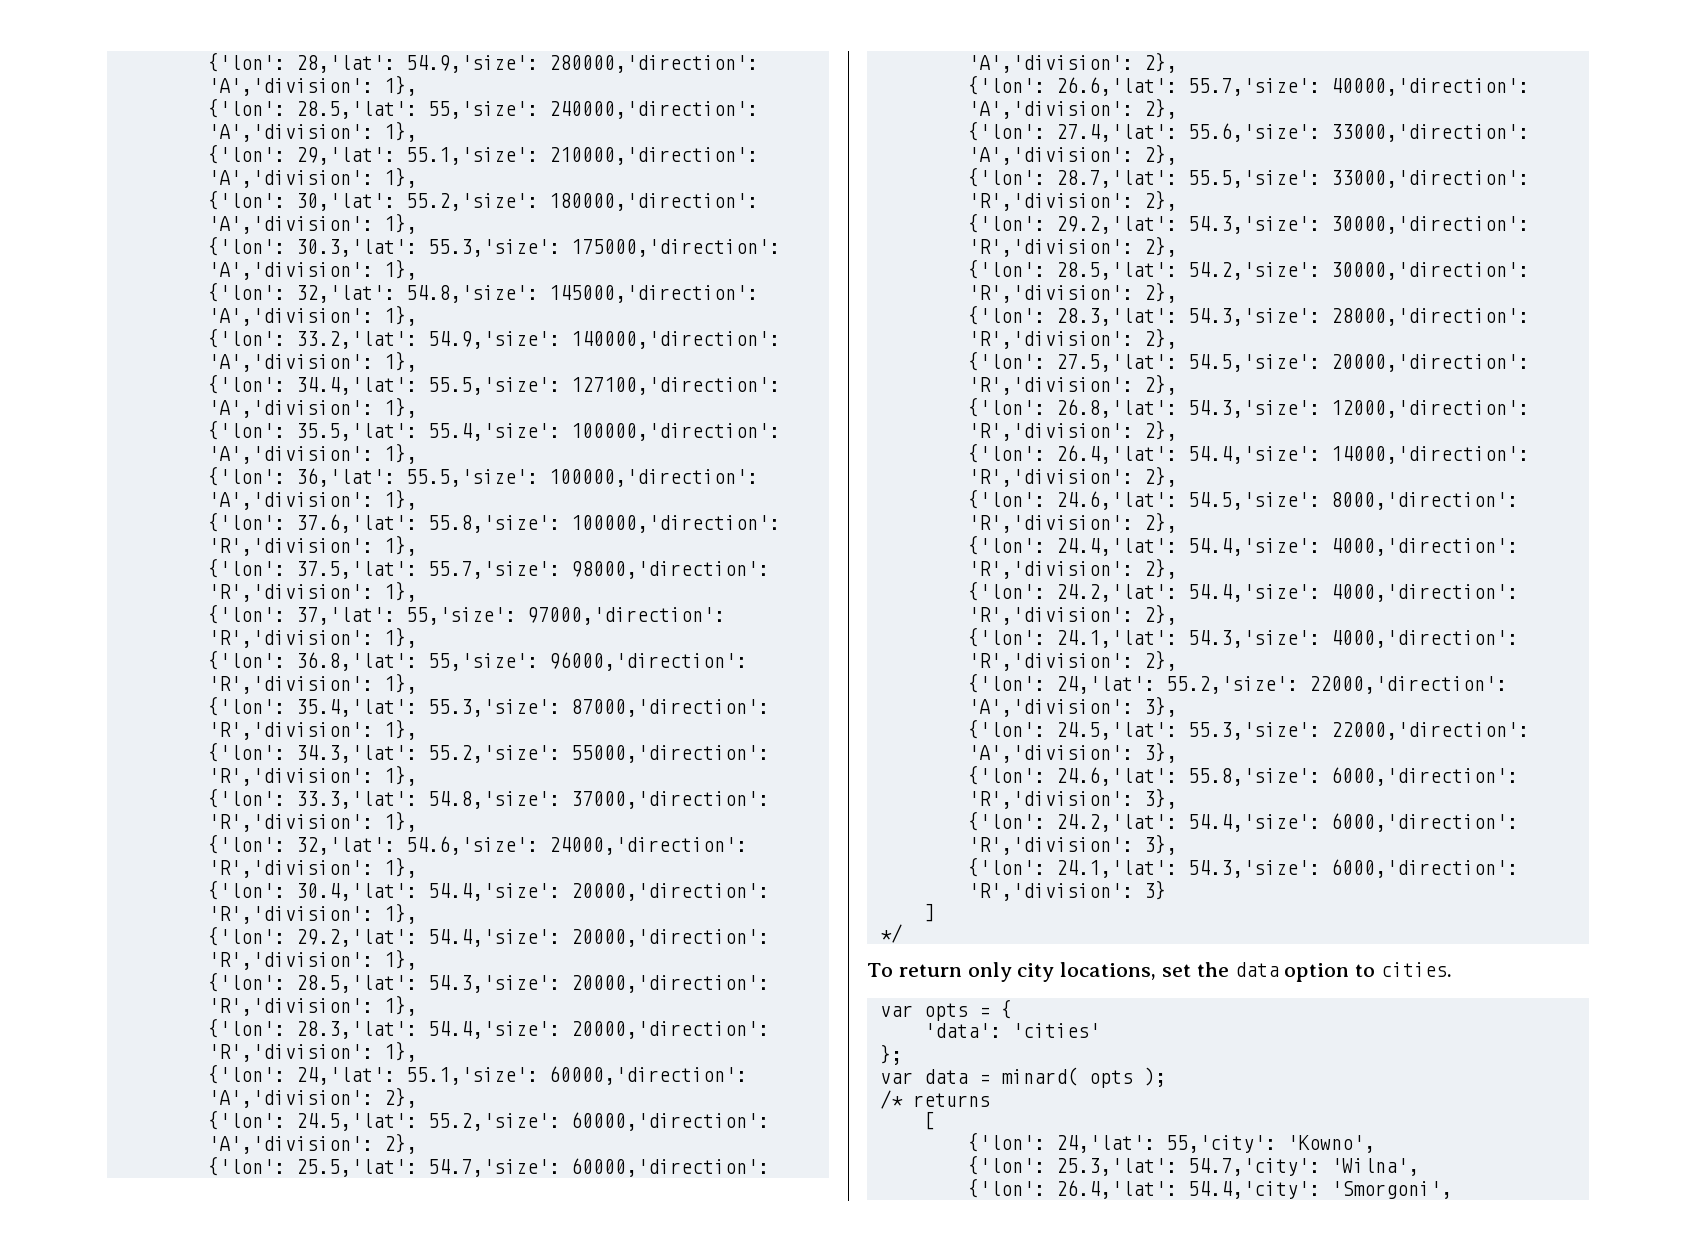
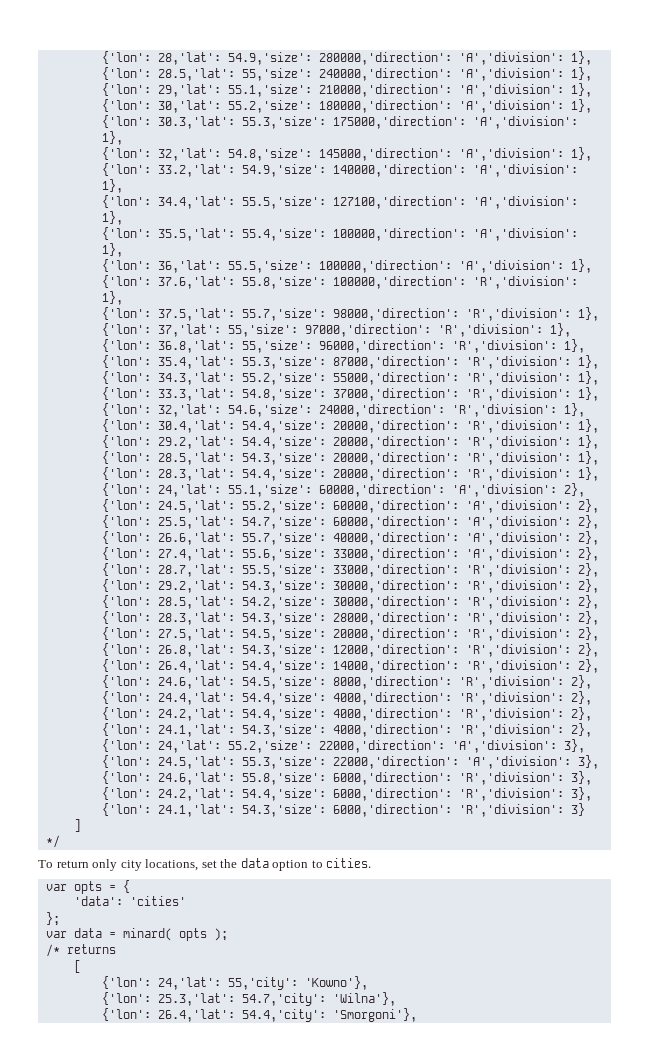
- {'lon': 24,'lat': 55,'city': 'Kowno',
+ {'lon': 24,'lat': 55,'city': 'Kowno'},
- {'lon': 25.3,'lat': 54.7,'city': 'Wilna',
+ {'lon': 25.3,'lat': 54.7,'city': 'Wilna'},
- {'lon': 26.4,'lat': 54.4,'city': 'Smorgoni',
+ {'lon': 26.4,'lat': 54.4,'city': 'Smorgoni'},

